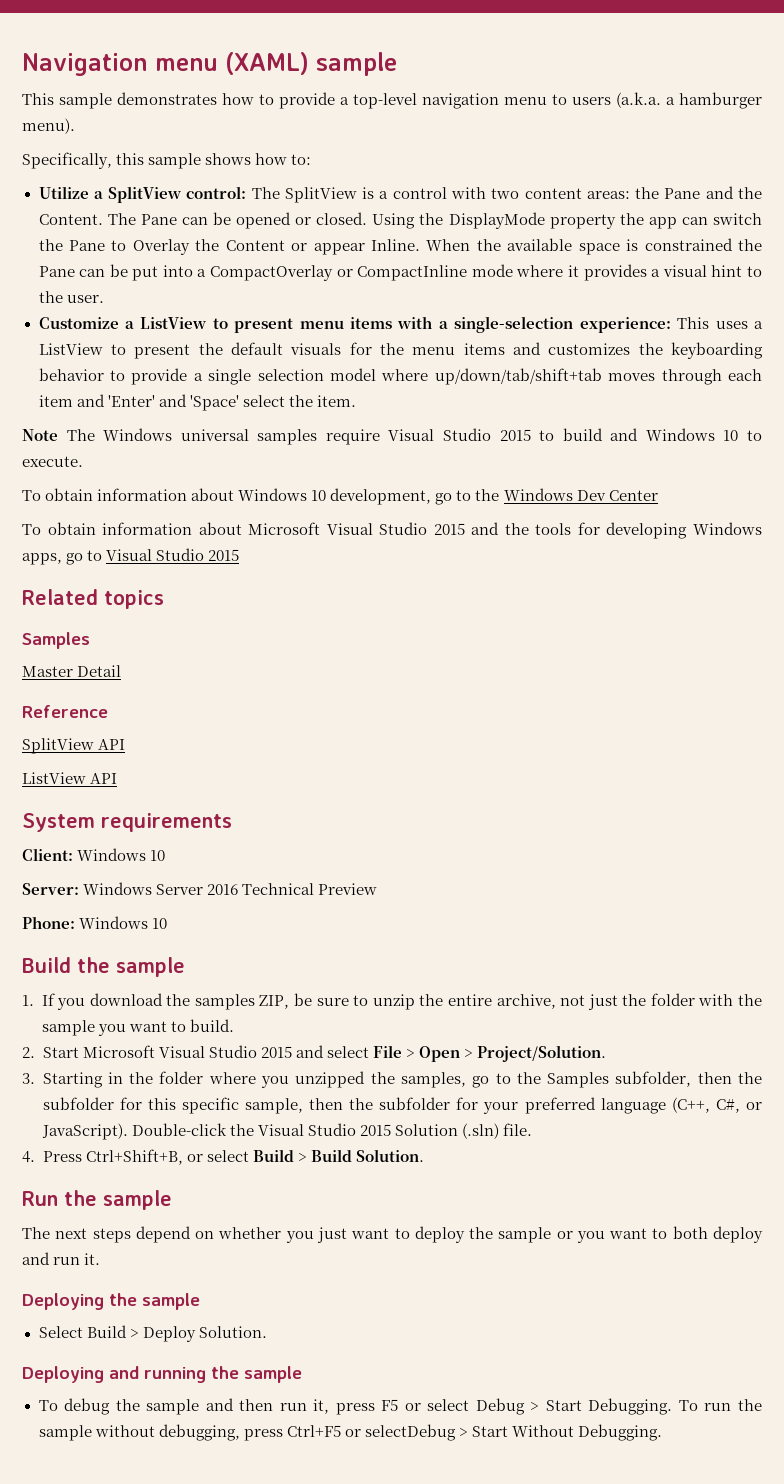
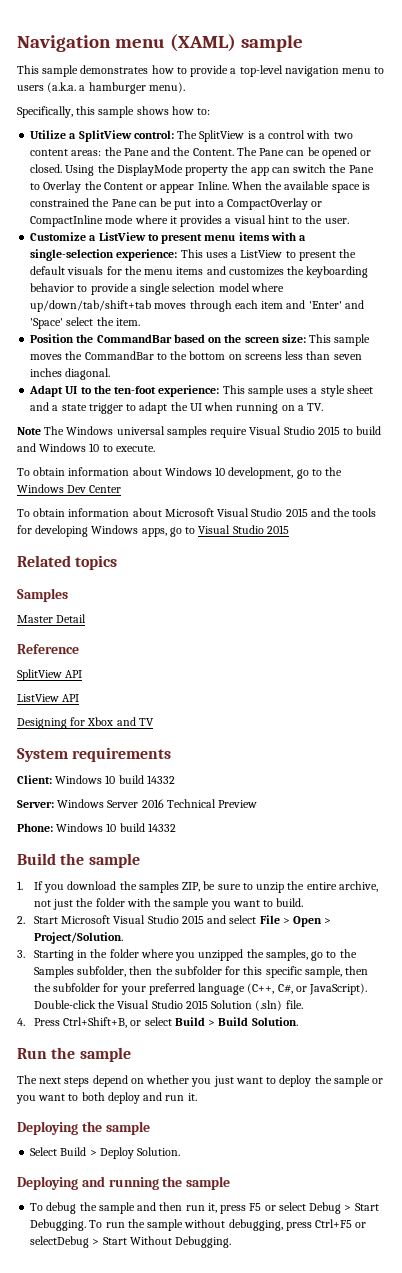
+ Position the CommandBar based on the screen size: This sample moves the CommandBar to the bottom on screens less than seven inches diagonal.
+ Adapt UI to the ten-foot experience: This sample uses a style sheet and a state trigger to adapt the UI when running on a TV.
+ Designing for Xbox and TV
- Client: Windows 10
+ Client: Windows 10 build 14332
- Phone: Windows 10
+ Phone: Windows 10 build 14332

